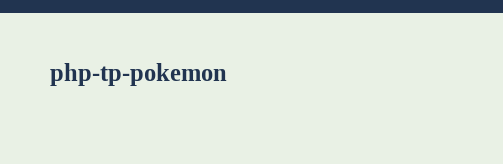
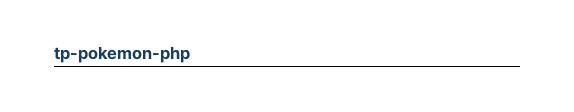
- php-tp-pokemon
+ tp-pokemon-php

